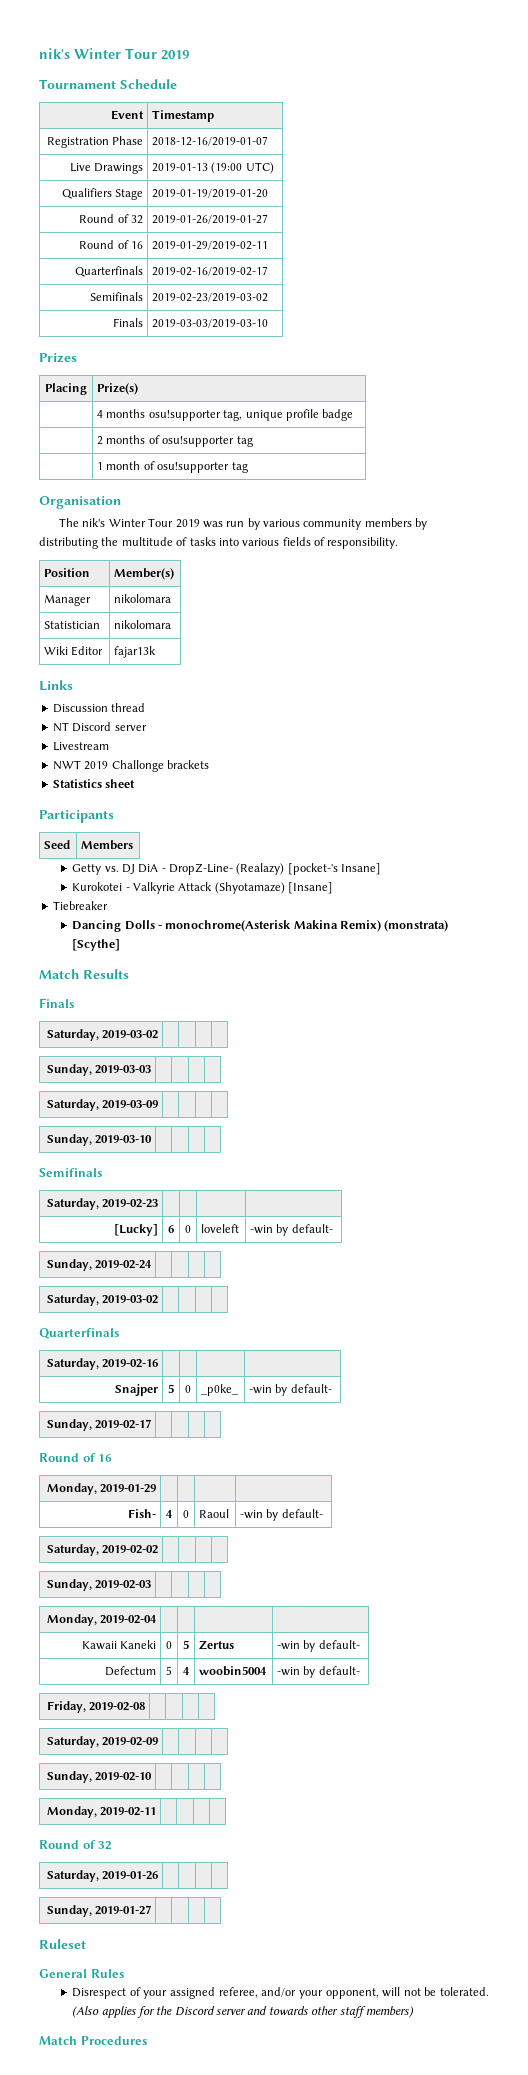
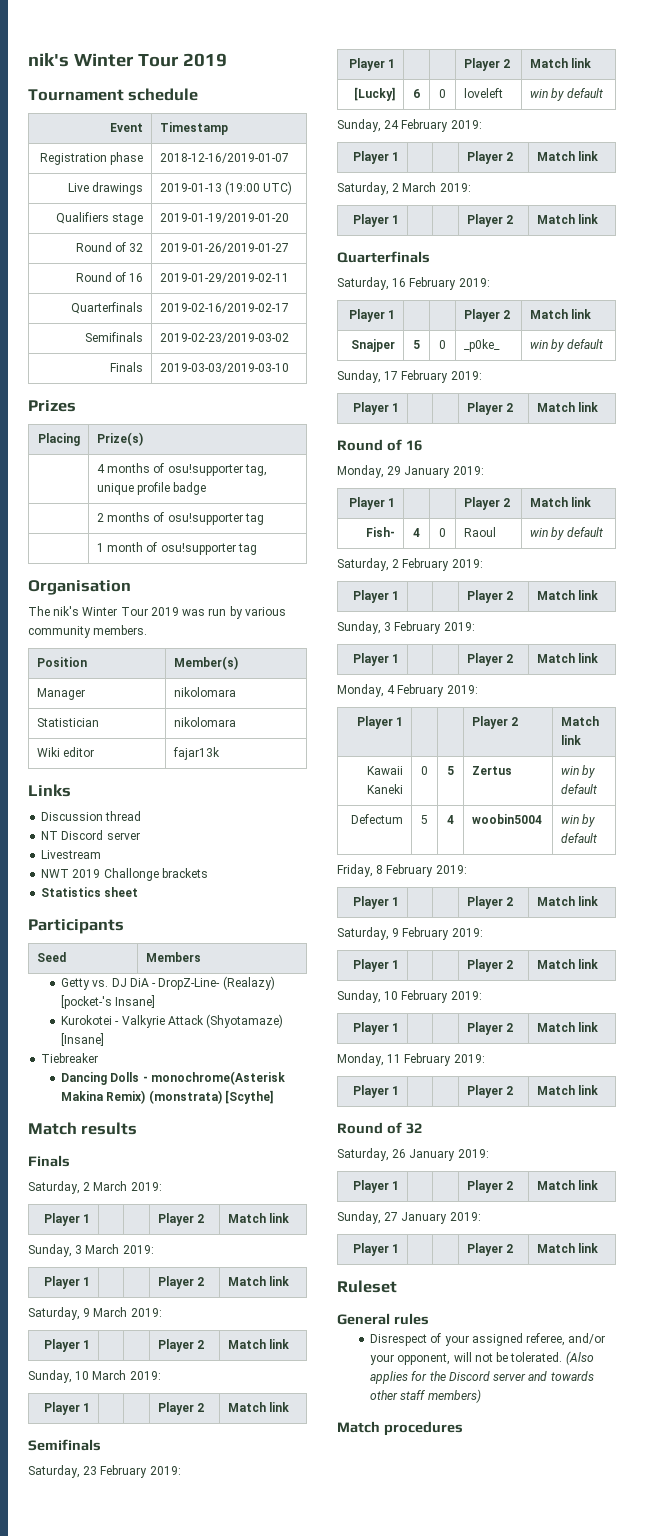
- Tournament Schedule
+ Tournament schedule
- Registration Phase | 2018-12-16/2019-01-07
+ Registration phase | 2018-12-16/2019-01-07
- Live Drawings | 2019-01-13 (19:00 UTC)
+ Live drawings | 2019-01-13 (19:00 UTC)
- Qualifiers Stage | 2019-01-19/2019-01-20
+ Qualifiers stage | 2019-01-19/2019-01-20
- | 4 months osu!supporter tag, unique profile badge
+ | 4 months of osu!supporter tag, unique profile badge
- The nik's Winter Tour 2019 was run by various community members by distributing the multitude of tasks into various fields of responsibility.
+ The nik's Winter Tour 2019 was run by various community members.
- Wiki Editor | fajar13k
+ Wiki editor | fajar13k
- Match Results
+ Match results
  Finals
- Saturday, 2019-03-02 | | | |
- Sunday, 2019-03-03 | | | |
- Saturday, 2019-03-09 | | | |
- Sunday, 2019-03-10 | | | |
+ Saturday, 2 March 2019:
+ Player 1 | | | Player 2 | Match link
+ Sunday, 3 March 2019:
+ Player 1 | | | Player 2 | Match link
+ Saturday, 9 March 2019:
+ Player 1 | | | Player 2 | Match link
+ Sunday, 10 March 2019:
+ Player 1 | | | Player 2 | Match link
  Semifinals
- Saturday, 2019-02-23 | | | |
- [Lucky] | 6 | 0 | loveleft | -win by default-
- Sunday, 2019-02-24 | | | |
- Saturday, 2019-03-02 | | | |
+ Saturday, 23 February 2019:
+ Player 1 | | | Player 2 | Match link
+ [Lucky] | 6 | 0 | loveleft | win by default
+ Sunday, 24 February 2019:
+ Player 1 | | | Player 2 | Match link
+ Saturday, 2 March 2019:
+ Player 1 | | | Player 2 | Match link
  Quarterfinals
- Saturday, 2019-02-16 | | | |
- Snajper | 5 | 0 | _p0ke_ | -win by default-
- Sunday, 2019-02-17 | | | |
+ Saturday, 16 February 2019:
+ Player 1 | | | Player 2 | Match link
+ Snajper | 5 | 0 | _p0ke_ | win by default
+ Sunday, 17 February 2019:
+ Player 1 | | | Player 2 | Match link
  Round of 16
- Monday, 2019-01-29 | | | |
- Fish- | 4 | 0 | Raoul | -win by default-
- Saturday, 2019-02-02 | | | |
- Sunday, 2019-02-03 | | | |
- Monday, 2019-02-04 | | | |
+ Monday, 29 January 2019:
+ Player 1 | | | Player 2 | Match link
+ Fish- | 4 | 0 | Raoul | win by default
+ Saturday, 2 February 2019:
+ Player 1 | | | Player 2 | Match link
+ Sunday, 3 February 2019:
+ Player 1 | | | Player 2 | Match link
+ Monday, 4 February 2019:
+ Player 1 | | | Player 2 | Match link
- Kawaii Kaneki | 0 | 5 | Zertus | -win by default-
+ Kawaii Kaneki | 0 | 5 | Zertus | win by default
- Defectum | 5 | 4 | woobin5004 | -win by default-
- Friday, 2019-02-08 | | | |
- Saturday, 2019-02-09 | | | |
- Sunday, 2019-02-10 | | | |
- Monday, 2019-02-11 | | | |
+ Defectum | 5 | 4 | woobin5004 | win by default
+ Friday, 8 February 2019:
+ Player 1 | | | Player 2 | Match link
+ Saturday, 9 February 2019:
+ Player 1 | | | Player 2 | Match link
+ Sunday, 10 February 2019:
+ Player 1 | | | Player 2 | Match link
+ Monday, 11 February 2019:
+ Player 1 | | | Player 2 | Match link
  Round of 32
- Saturday, 2019-01-26 | | | |
- Sunday, 2019-01-27 | | | |
+ Saturday, 26 January 2019:
+ Player 1 | | | Player 2 | Match link
+ Sunday, 27 January 2019:
+ Player 1 | | | Player 2 | Match link
- General Rules
+ General rules
- Match Procedures
+ Match procedures

